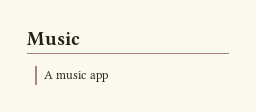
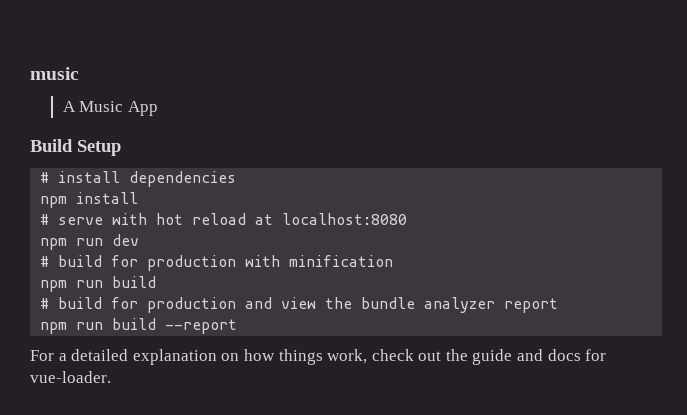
- Music
+ music
- A music app
+ A Music App
+ Build Setup
+ # install dependencies
+ npm install
+ # serve with hot reload at localhost:8080
+ npm run dev
+ # build for production with minification
+ npm run build
+ # build for production and view the bundle analyzer report
+ npm run build --report
+ For a detailed explanation on how things work, check out the guide and docs for vue-loader.

